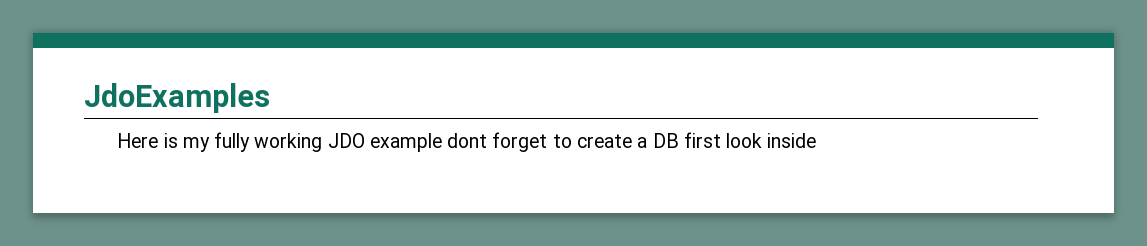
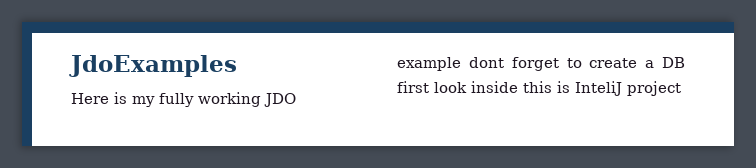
- Here is my fully working JDO example dont forget to create a DB first look inside
+ Here is my fully working JDO example dont forget to create a DB first look inside this is InteliJ project

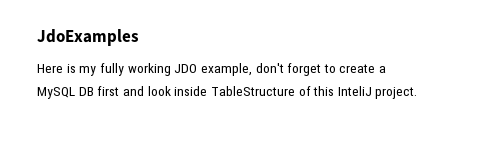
- Here is my fully working JDO example dont forget to create a DB first look inside this is InteliJ project
+ Here is my fully working JDO example, don't forget to create a MySQL DB first and look inside TableStructure of this InteliJ project.

